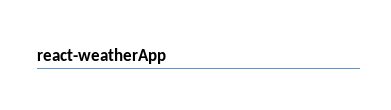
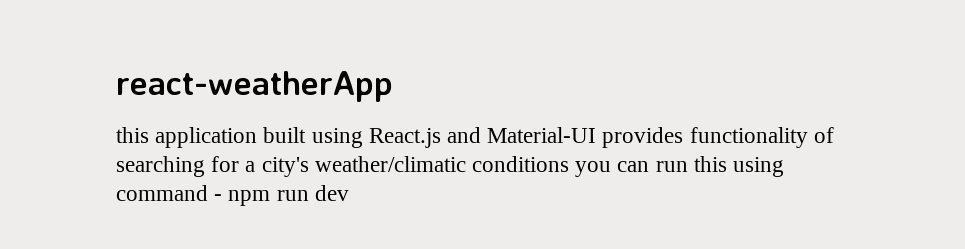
+ this application built using React.js and Material-UI provides functionality of searching for a city's weather/climatic conditions you can run this using command - npm run dev

